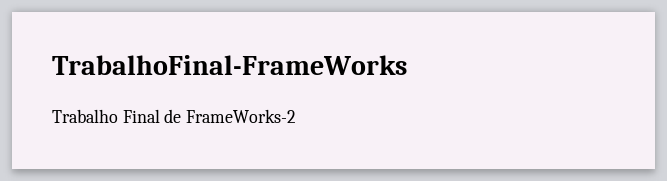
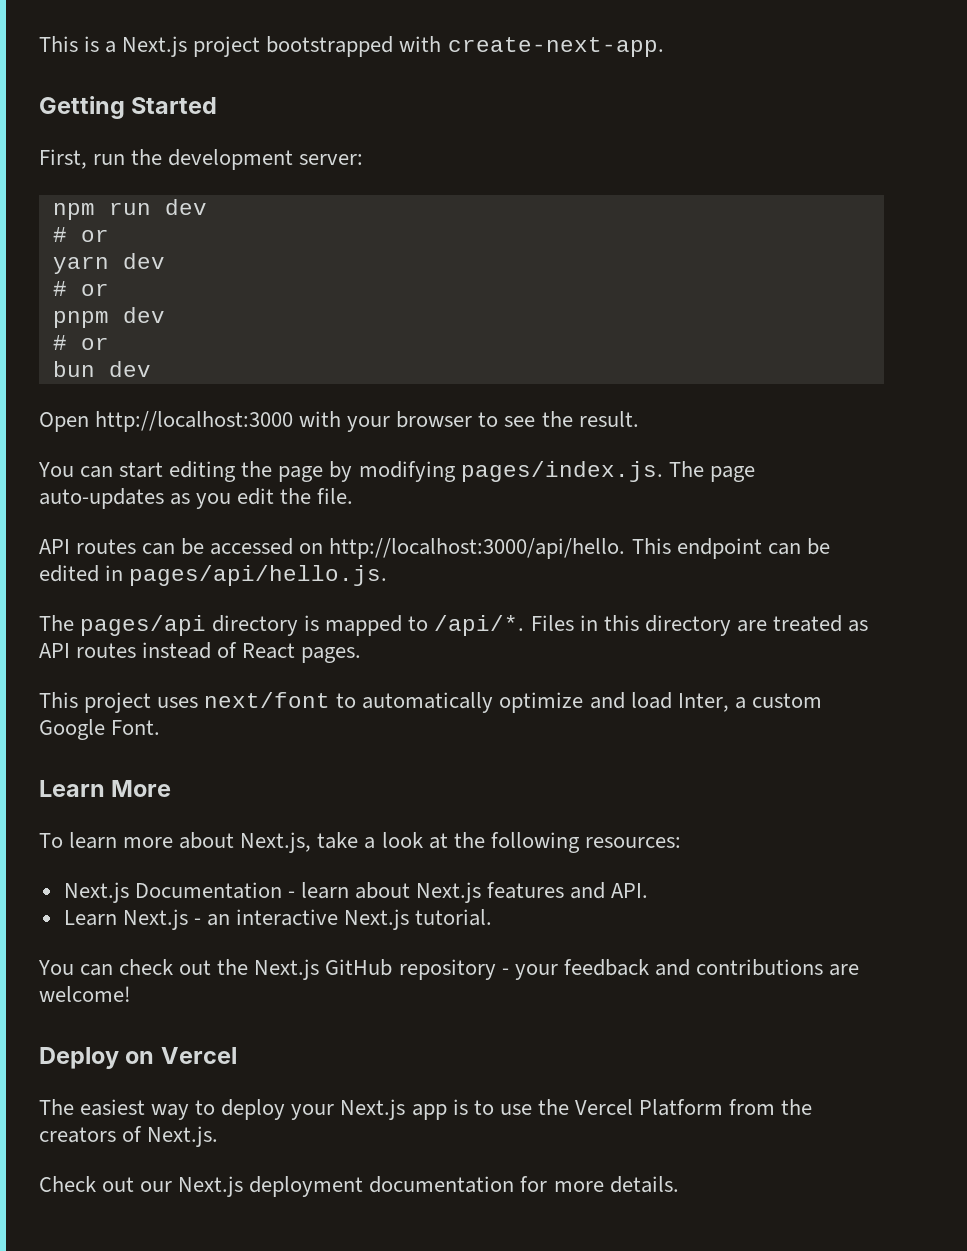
- TrabalhoFinal-FrameWorks
- Trabalho Final de FrameWorks-2
+ This is a Next.js project bootstrapped with create-next-app.
+ Getting Started
+ First, run the development server:
+ npm run dev
+ # or
+ yarn dev
+ # or
+ pnpm dev
+ # or
+ bun dev
+ Open http://localhost:3000 with your browser to see the result.
+ You can start editing the page by modifying pages/index.js. The page auto-updates as you edit the file.
+ API routes can be accessed on http://localhost:3000/api/hello. This endpoint can be edited in pages/api/hello.js.
+ The pages/api directory is mapped to /api/*. Files in this directory are treated as API routes instead of React pages.
+ This project uses next/font to automatically optimize and load Inter, a custom Google Font.
+ Learn More
+ To learn more about Next.js, take a look at the following resources:
+ Next.js Documentation - learn about Next.js features and API.
+ Learn Next.js - an interactive Next.js tutorial.
+ You can check out the Next.js GitHub repository - your feedback and contributions are welcome!
+ Deploy on Vercel
+ The easiest way to deploy your Next.js app is to use the Vercel Platform from the creators of Next.js.
+ Check out our Next.js deployment documentation for more details.

